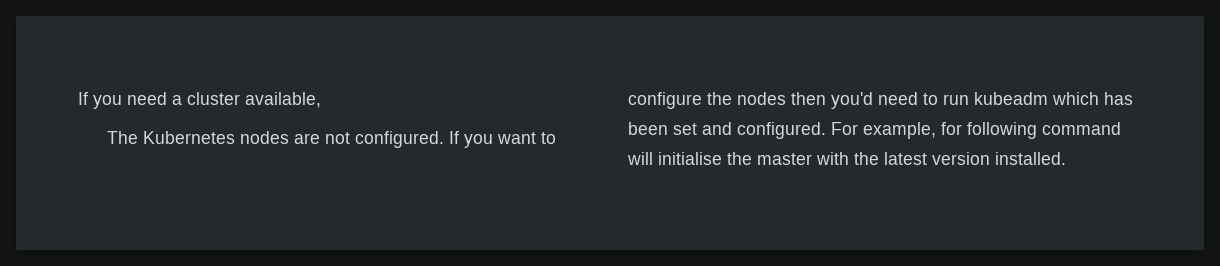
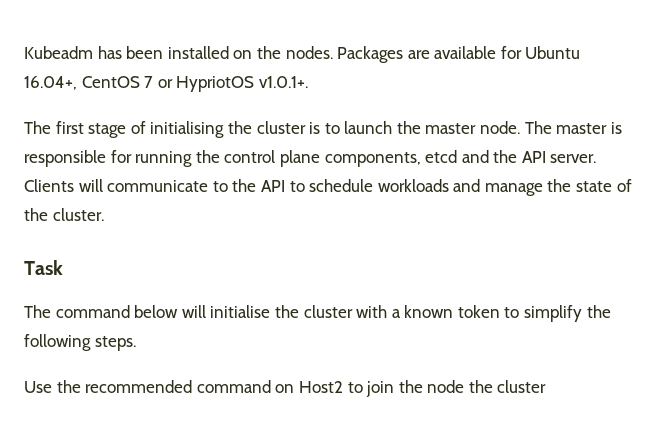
- If you need a cluster available,
- The Kubernetes nodes are not configured. If you want to configure the nodes then you'd need to run kubeadm which has been set and configured. For example, for following command will initialise the master with the latest version installed.
+ Kubeadm has been installed on the nodes. Packages are available for Ubuntu 16.04+, CentOS 7 or HypriotOS v1.0.1+.
+ The first stage of initialising the cluster is to launch the master node. The master is responsible for running the control plane components, etcd and the API server. Clients will communicate to the API to schedule workloads and manage the state of the cluster.
+ Task
+ The command below will initialise the cluster with a known token to simplify the following steps.
+ Use the recommended command on Host2 to join the node the cluster

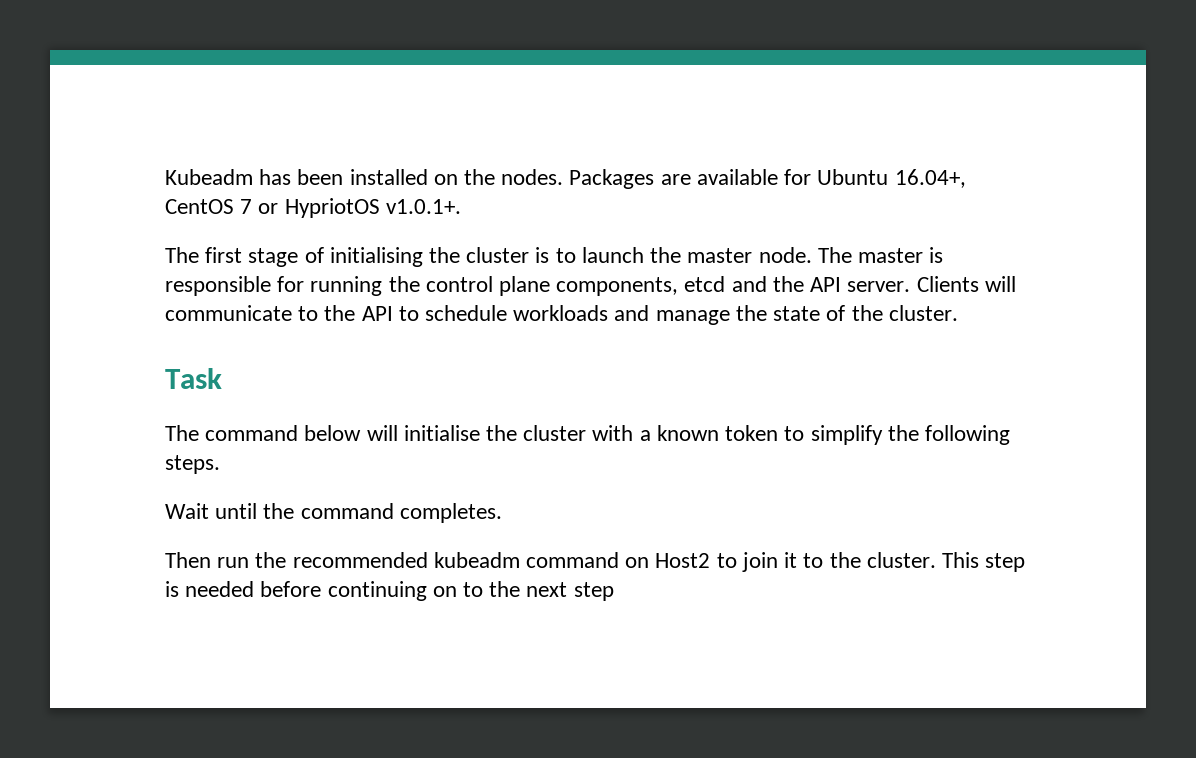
- Use the recommended command on Host2 to join the node the cluster
+ Wait until the command completes.
+ Then run the recommended kubeadm command on Host2 to join it to the cluster. This step is needed before continuing on to the next step

